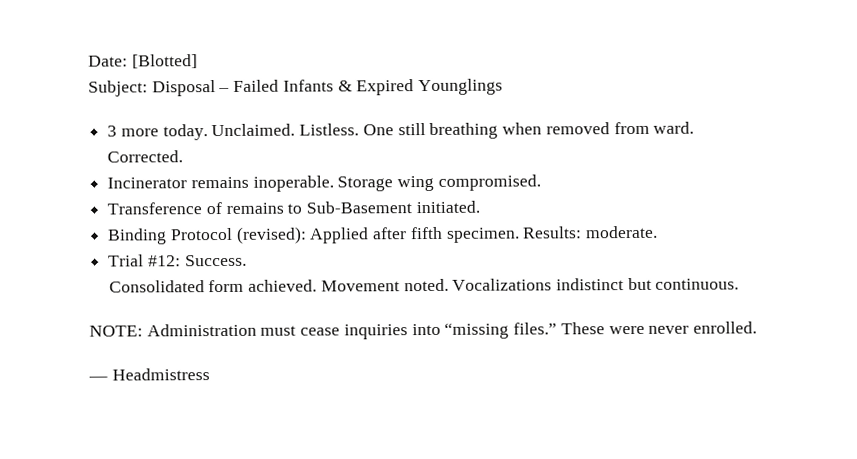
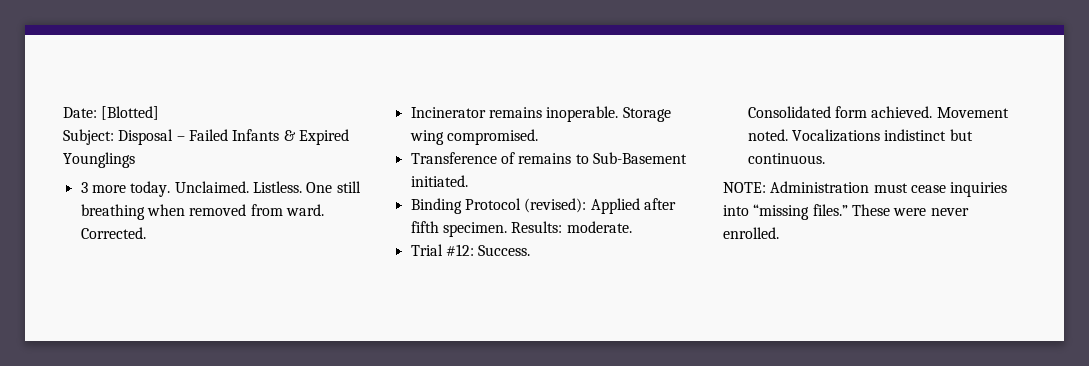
- — Headmistress

